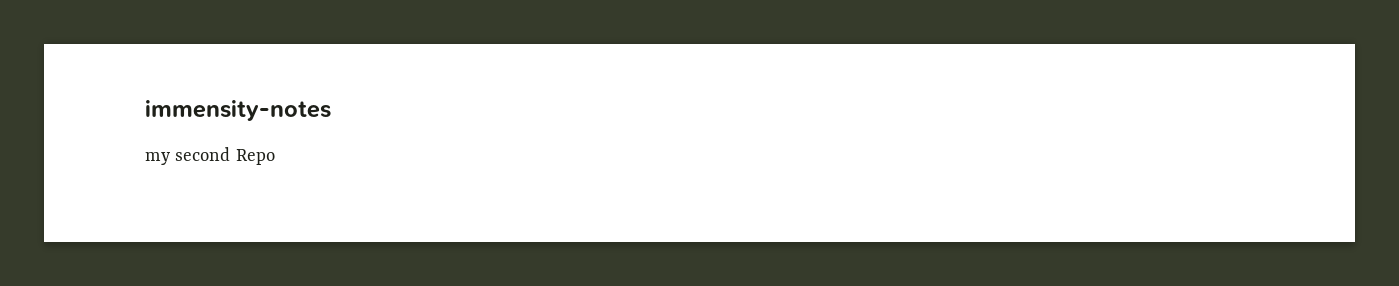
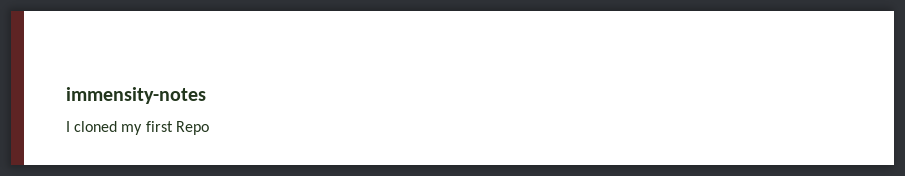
- my second Repo
+ I cloned my first Repo

